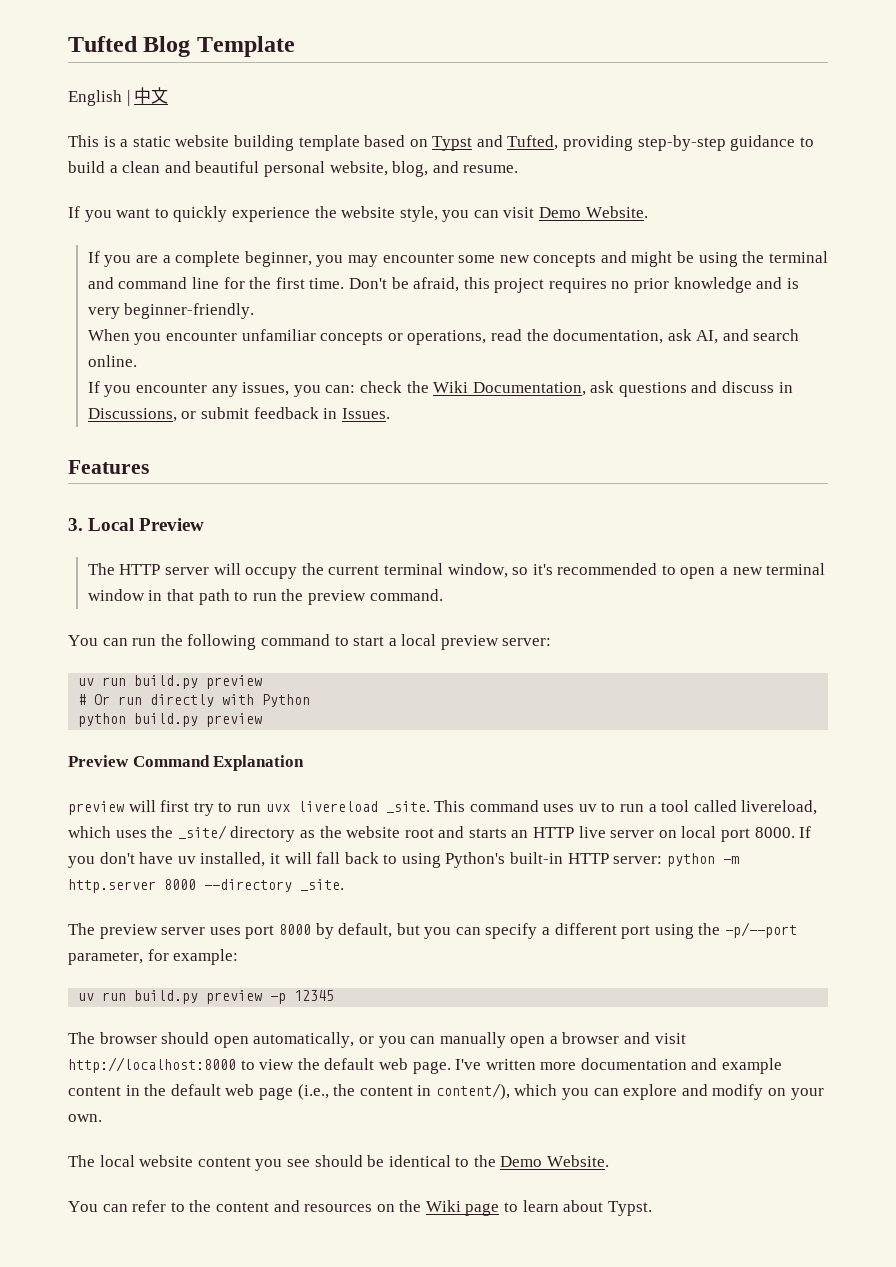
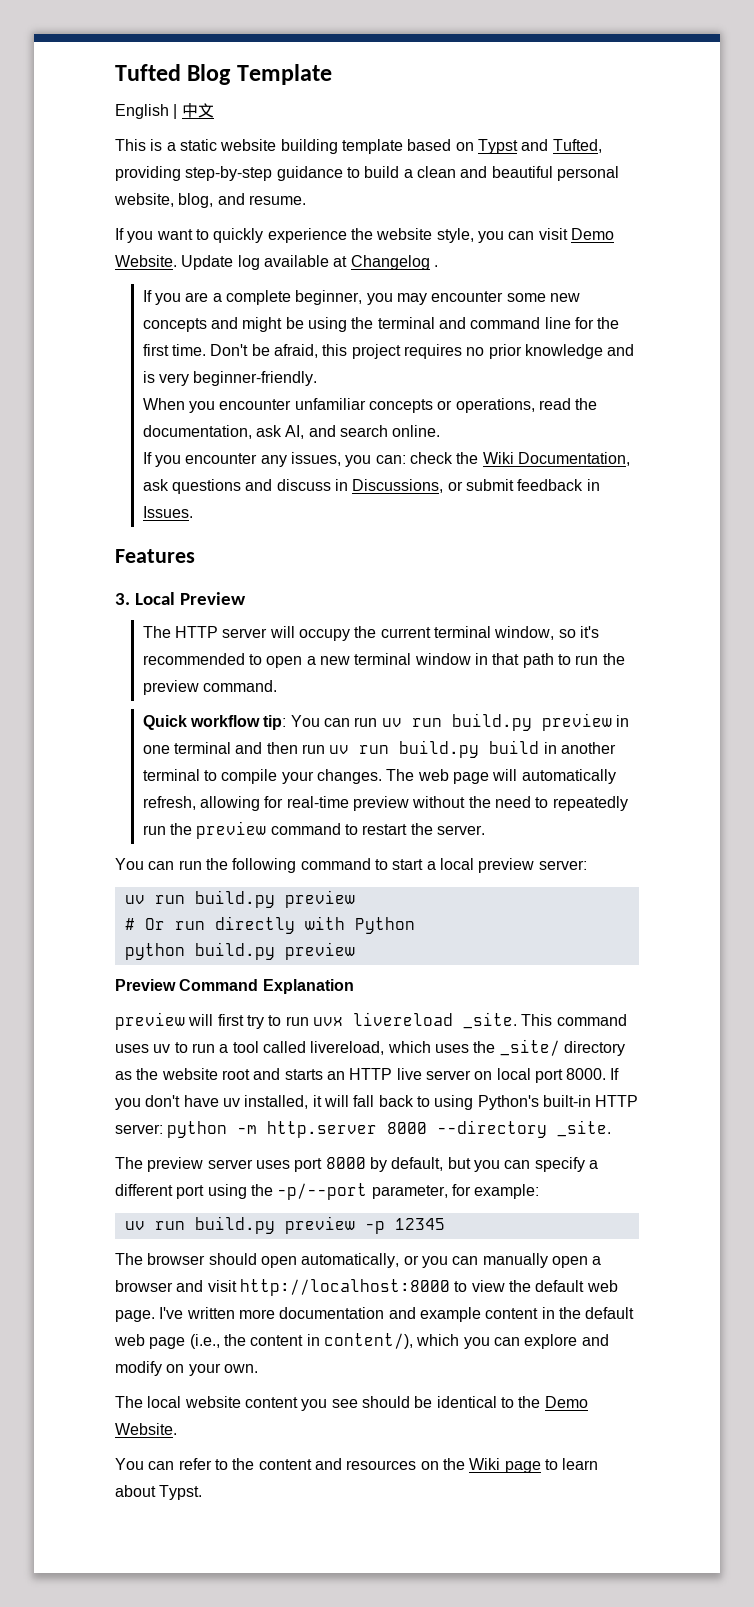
+ Update log available at Changelog .
+ Quick workflow tip: You can run uv run build.py preview in one terminal and then run uv run build.py build in another terminal to compile your changes. The web page will automatically refresh, allowing for real-time preview without the need to repeatedly run the preview command to restart the server.

